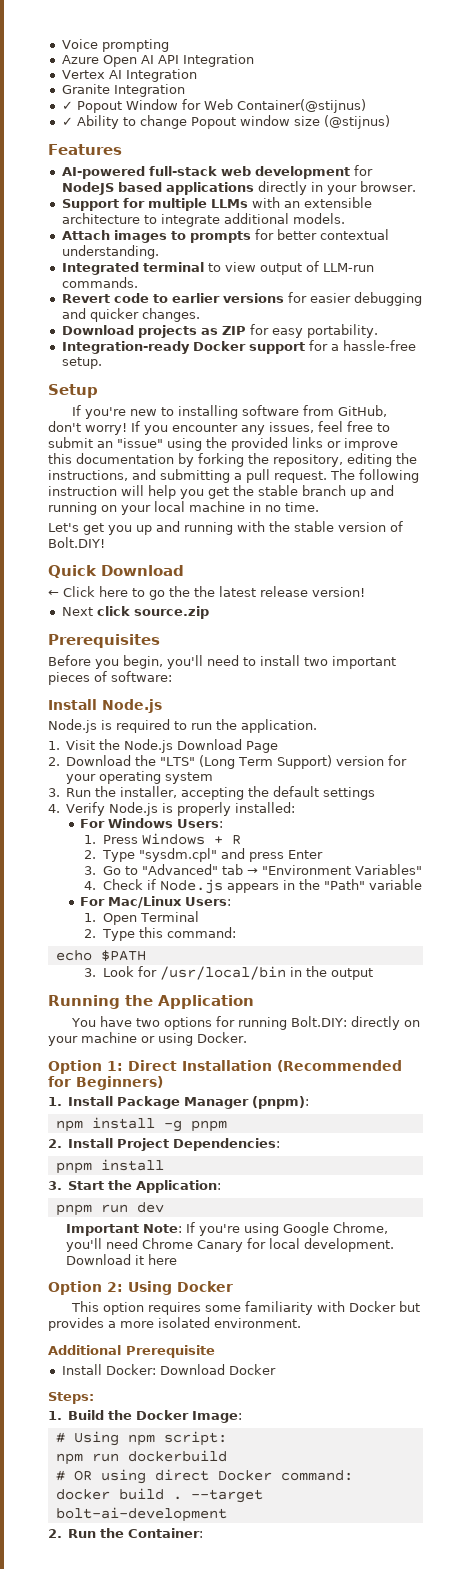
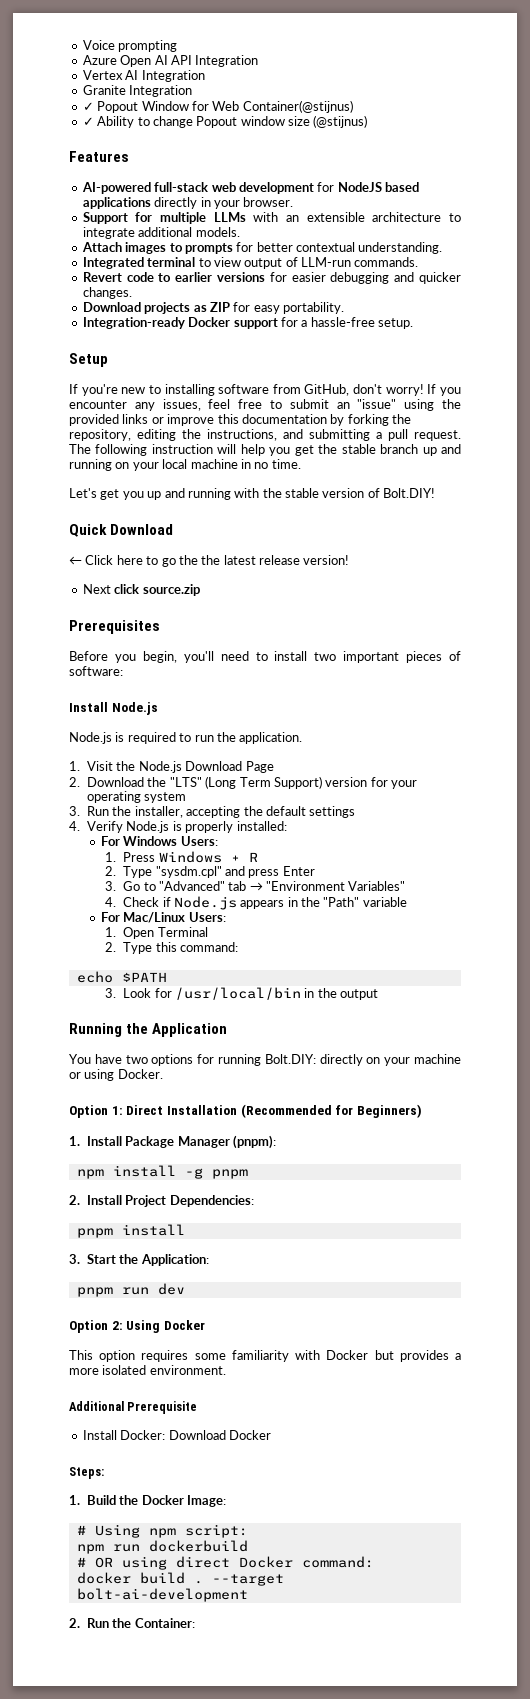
- Important Note: If you're using Google Chrome, you'll need Chrome Canary for local development. Download it here

